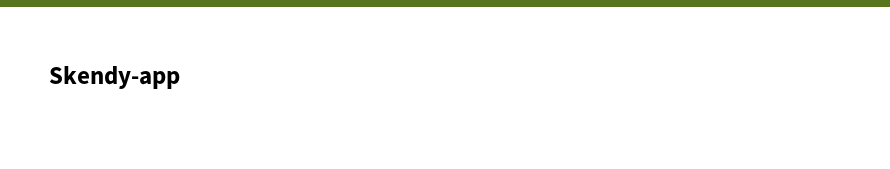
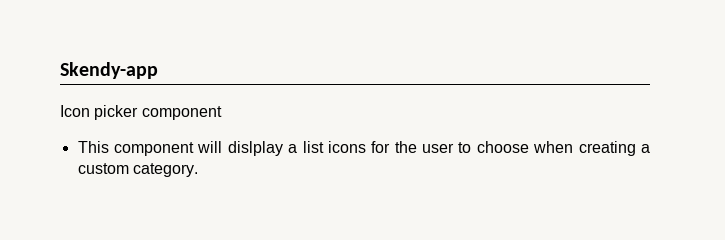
+ Icon picker component
+ This component will dislplay a list icons for the user to choose when creating a custom category.

